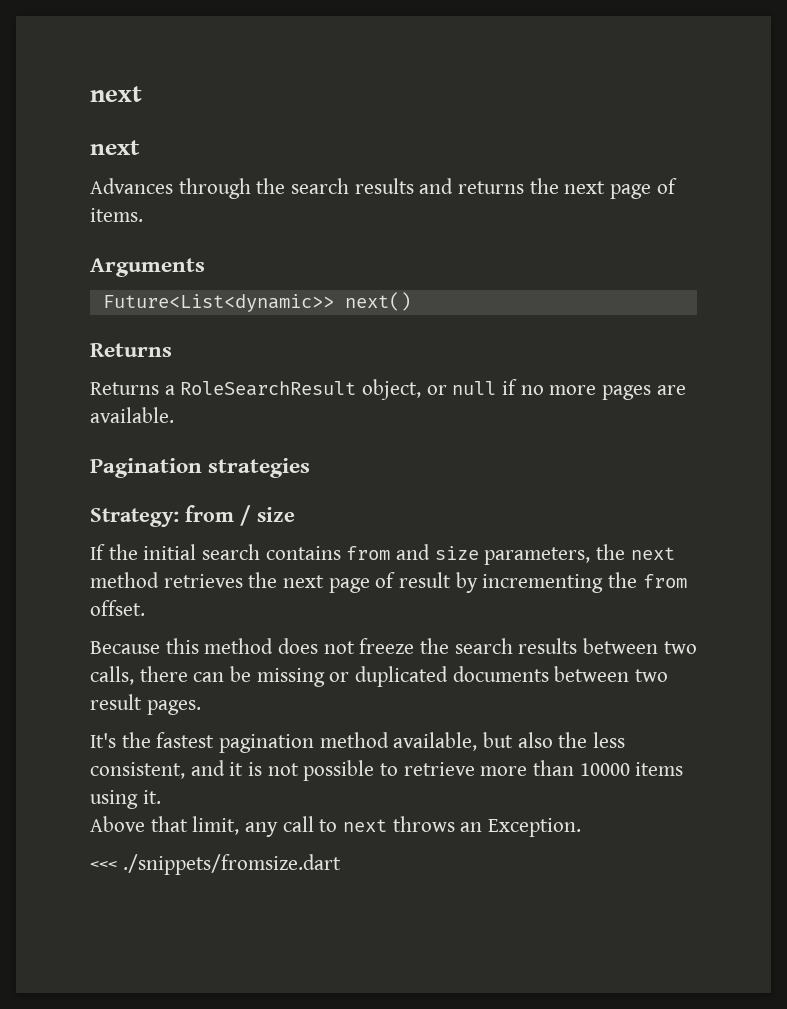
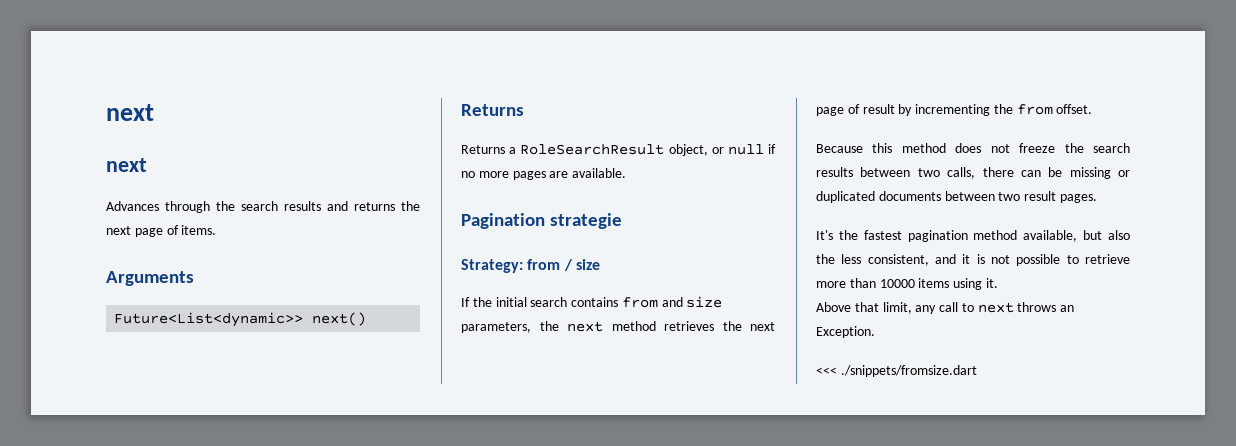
- Pagination strategies
+ Pagination strategie

